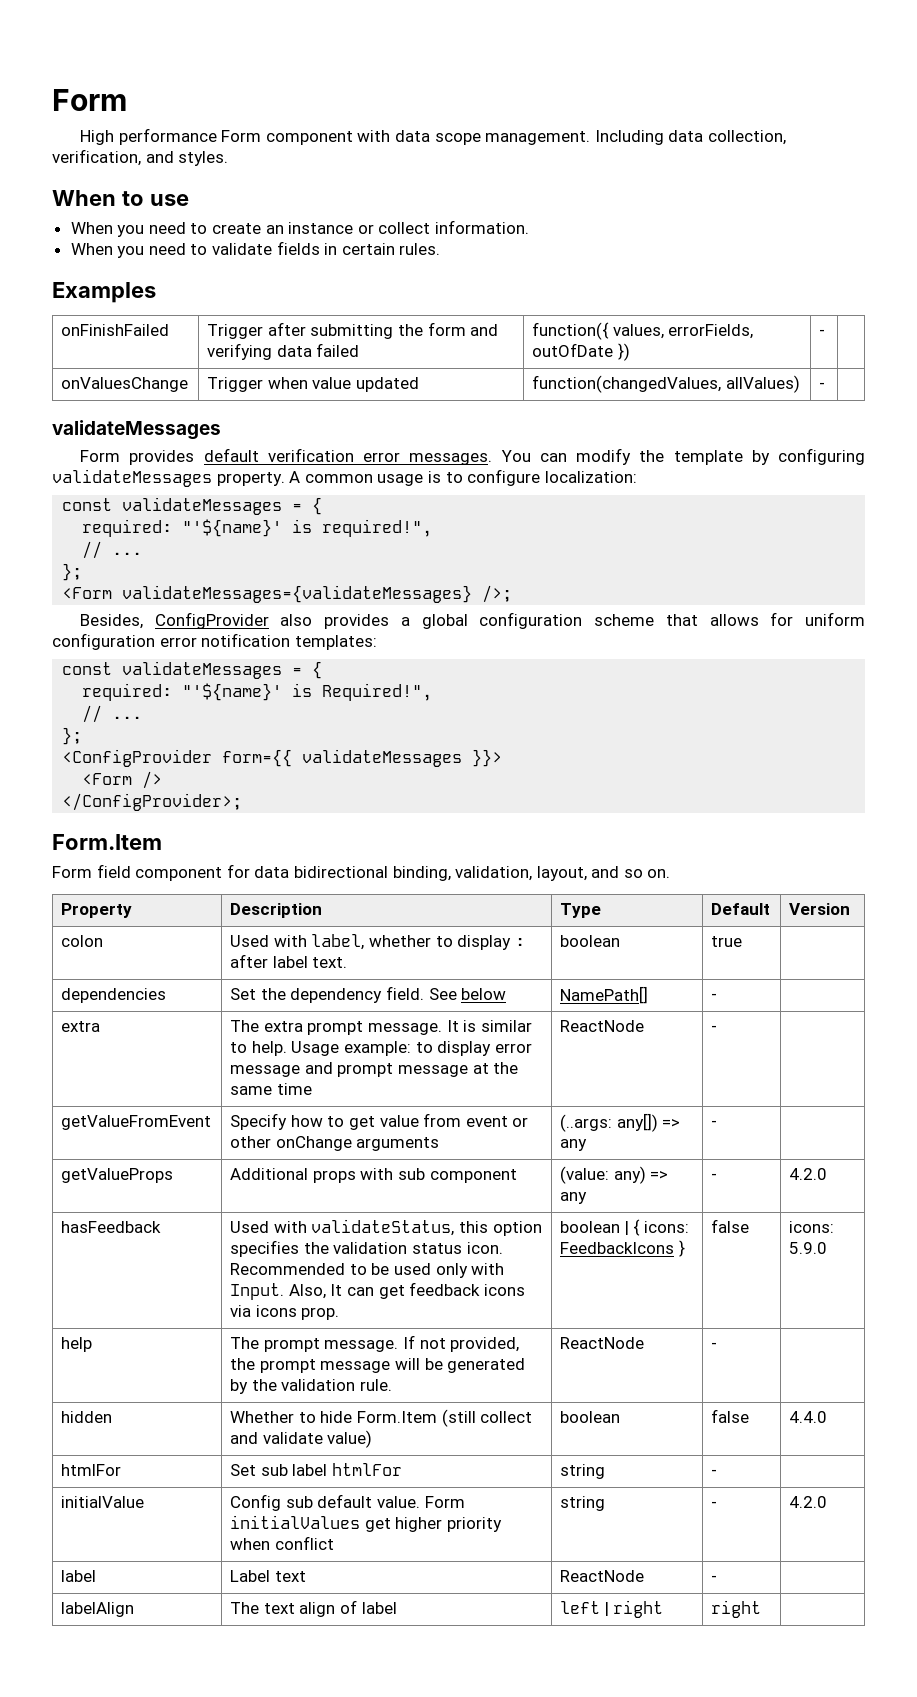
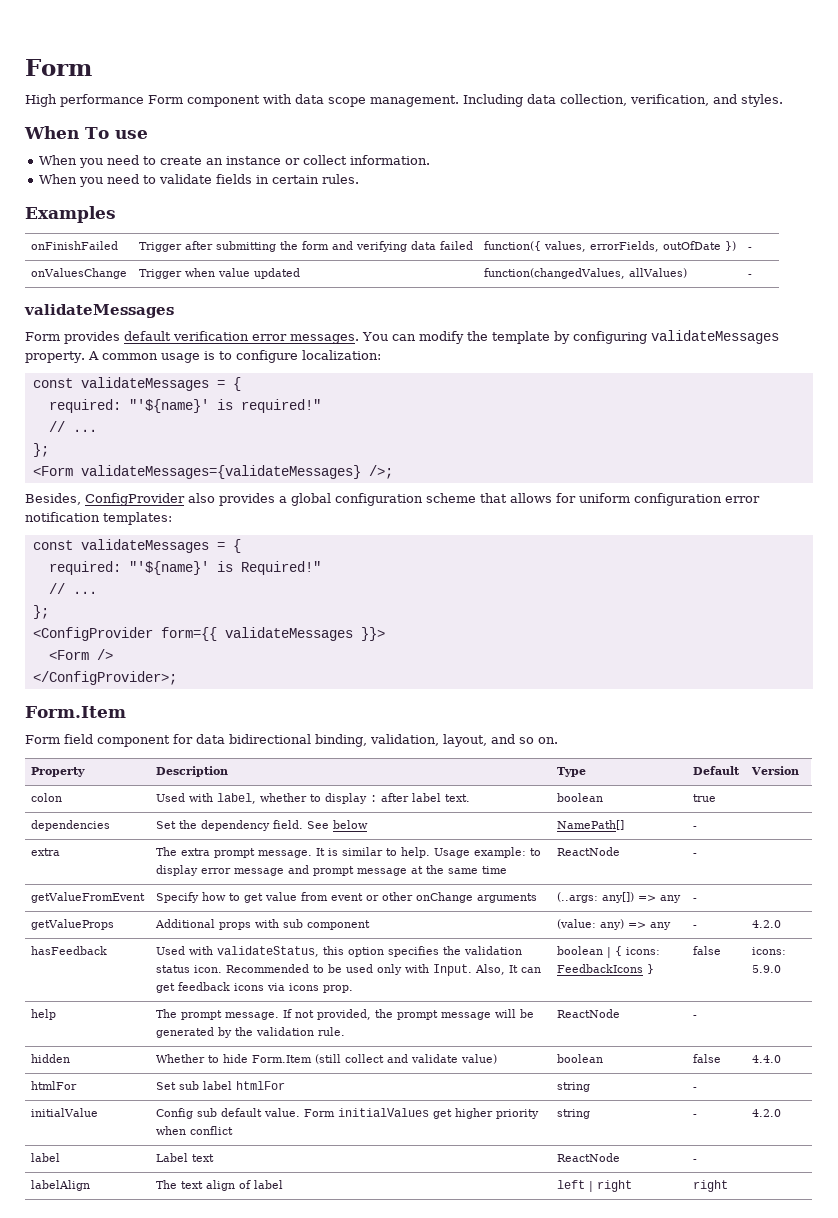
- When to use
+ When To use
- required: "'${name}' is required!",
+ required: "'${name}' is required!"
- required: "'${name}' is Required!",
+ required: "'${name}' is Required!"

